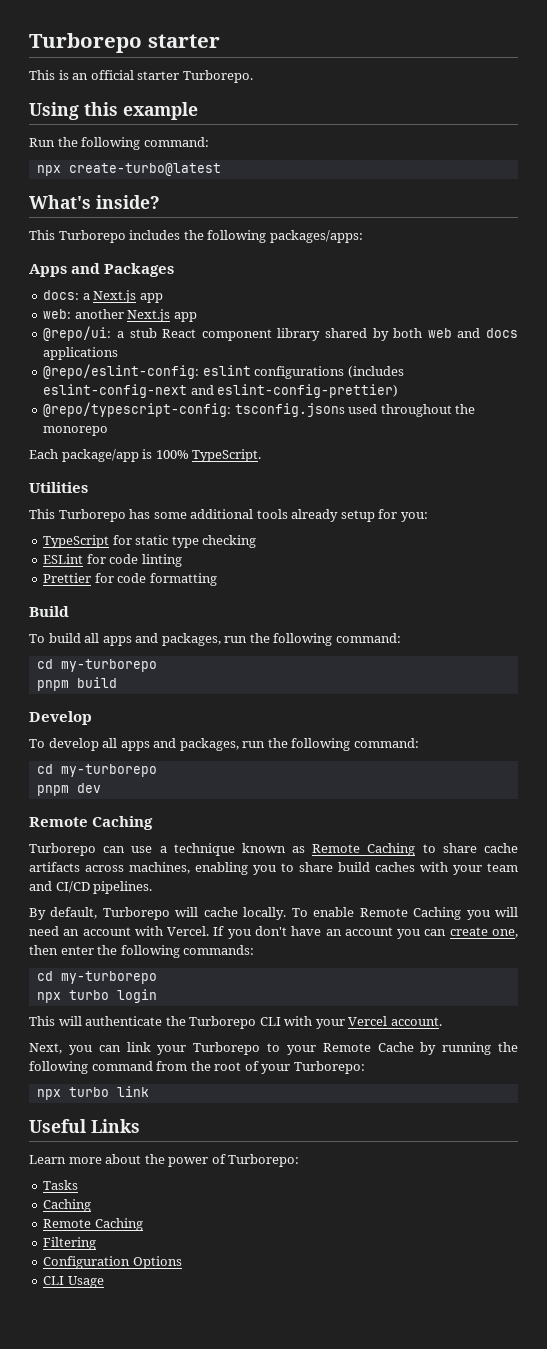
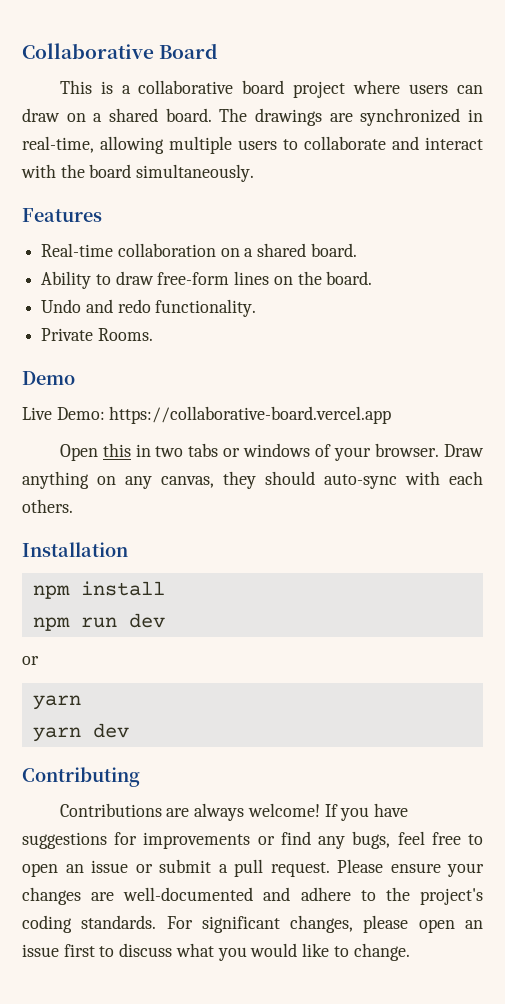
- Turborepo starter
+ Collaborative Board
- This is an official starter Turborepo.
- Using this example
- Run the following command:
- npx create-turbo@latest
- What's inside?
- This Turborepo includes the following packages/apps:
- Apps and Packages
- docs: a Next.js app
- web: another Next.js app
- @repo/ui: a stub React component library shared by both web and docs applications
- @repo/eslint-config: eslint configurations (includes eslint-config-next and eslint-config-prettier)
- @repo/typescript-config: tsconfig.jsons used throughout the monorepo
- Each package/app is 100% TypeScript.
- Utilities
- This Turborepo has some additional tools already setup for you:
- TypeScript for static type checking
- ESLint for code linting
- Prettier for code formatting
- Build
- To build all apps and packages, run the following command:
- cd my-turborepo
- pnpm build
- Develop
- To develop all apps and packages, run the following command:
- cd my-turborepo
- pnpm dev
- Remote Caching
- Turborepo can use a technique known as Remote Caching to share cache artifacts across machines, enabling you to share build caches with your team and CI/CD pipelines.
- By default, Turborepo will cache locally. To enable Remote Caching you will need an account with Vercel. If you don't have an account you can create one, then enter the following commands:
- cd my-turborepo
- npx turbo login
- This will authenticate the Turborepo CLI with your Vercel account.
- Next, you can link your Turborepo to your Remote Cache by running the following command from the root of your Turborepo:
- npx turbo link
- Useful Links
- Learn more about the power of Turborepo:
- Tasks
- Caching
- Remote Caching
- Filtering
- Configuration Options
- CLI Usage
+ This is a collaborative board project where users can draw on a shared board. The drawings are synchronized in real-time, allowing multiple users to collaborate and interact with the board simultaneously.
+ Features
+ Real-time collaboration on a shared board.
+ Ability to draw free-form lines on the board.
+ Undo and redo functionality.
+ Private Rooms.
+ Demo
+ Live Demo: https://collaborative-board.vercel.app
+ Open this in two tabs or windows of your browser. Draw anything on any canvas, they should auto-sync with each others.
+ Installation
+ npm install
+ npm run dev
+ or
+ yarn
+ yarn dev
+ Contributing
+ Contributions are always welcome! If you have suggestions for improvements or find any bugs, feel free to open an issue or submit a pull request. Please ensure your changes are well-documented and adhere to the project's coding standards. For significant changes, please open an issue first to discuss what you would like to change.

